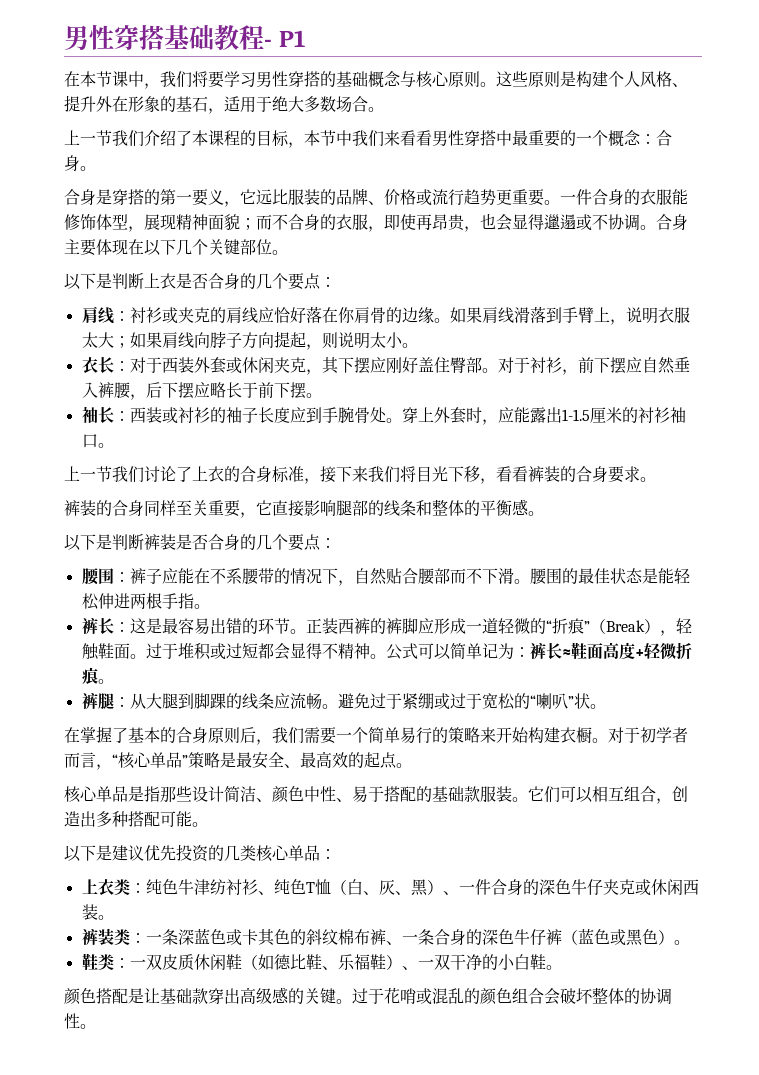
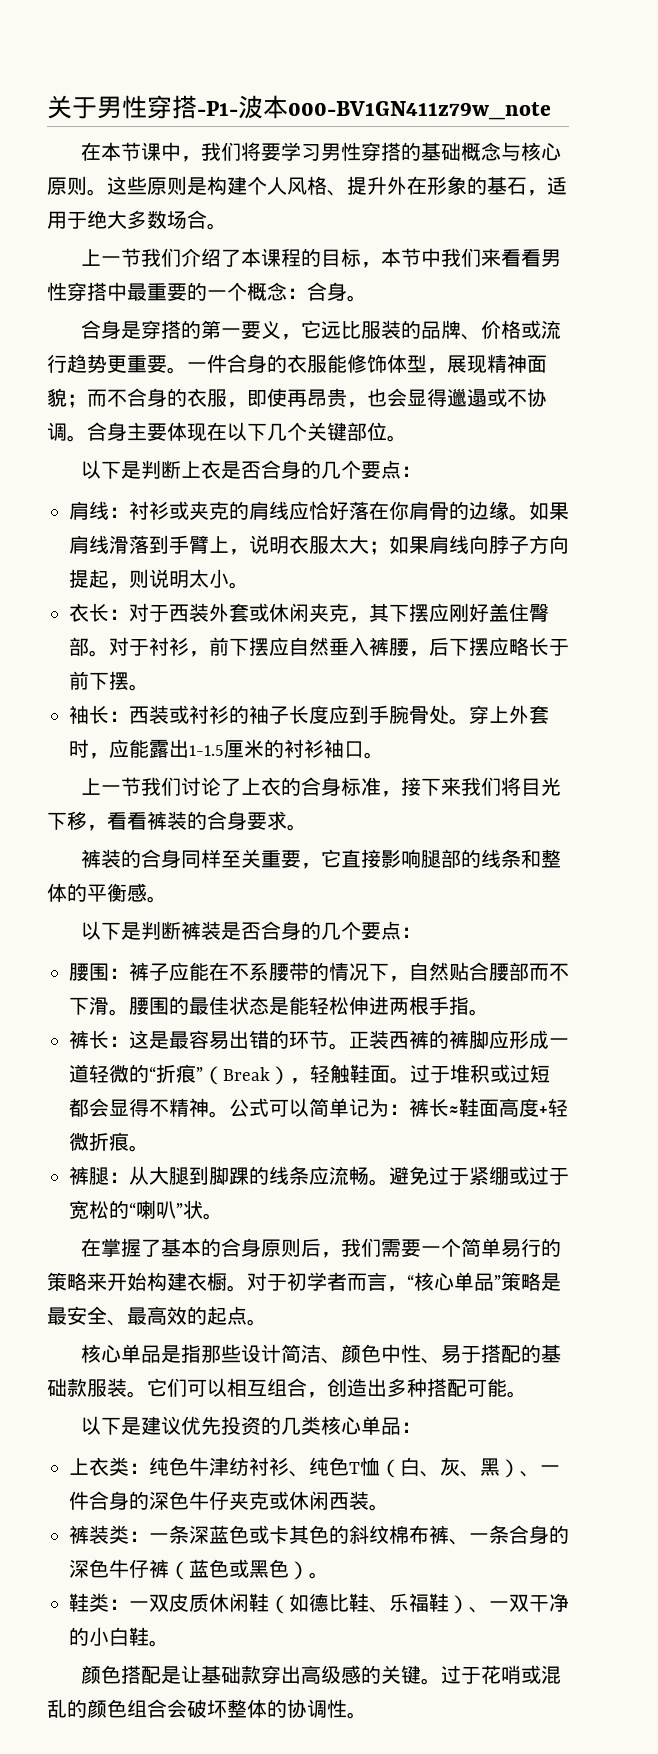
- 男性穿搭基础教程- P1
+ 关于男性穿搭-P1-波本000-BV1GN411z79w_note

